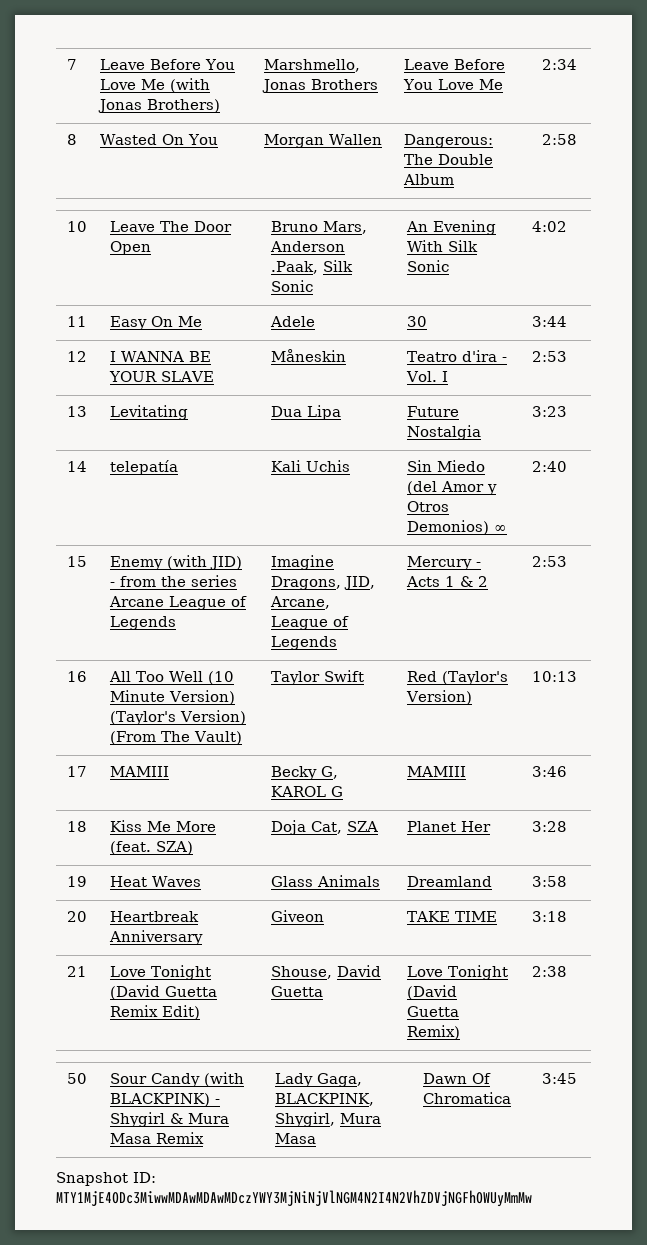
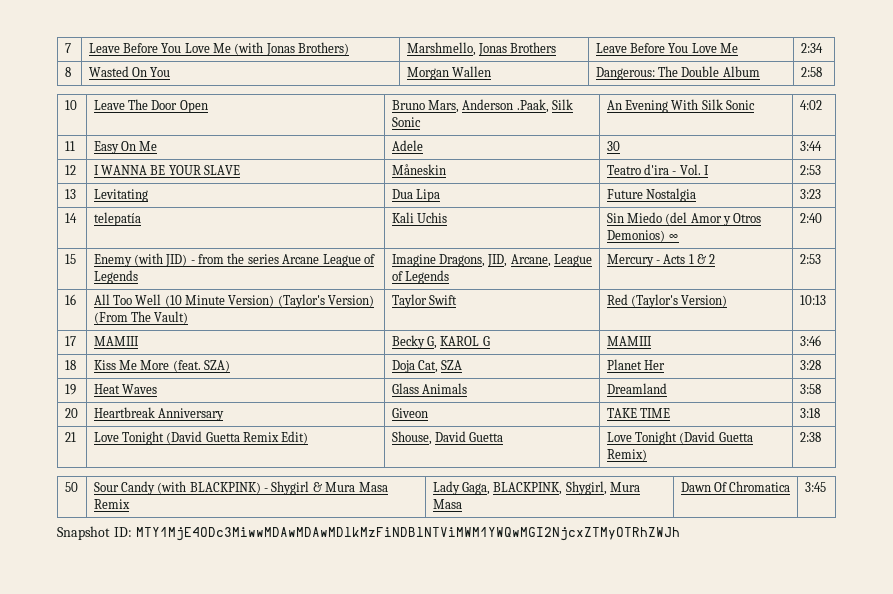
- Snapshot ID: MTY1MjE4ODc3MiwwMDAwMDAwMDczYWY3MjNiNjVlNGM4N2I4N2VhZDVjNGFhOWUyMmMw
+ Snapshot ID: MTY1MjE4ODc3MiwwMDAwMDAwMDlkMzFiNDBlNTViMWM1YWQwMGI2NjcxZTMyOTRhZWJh

